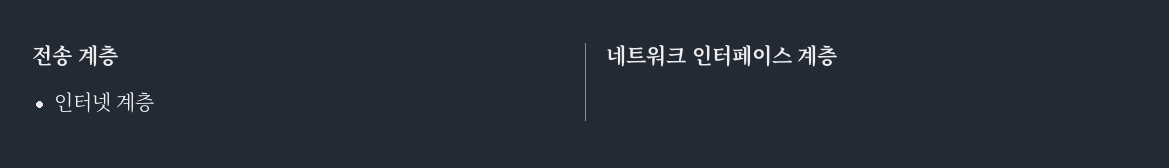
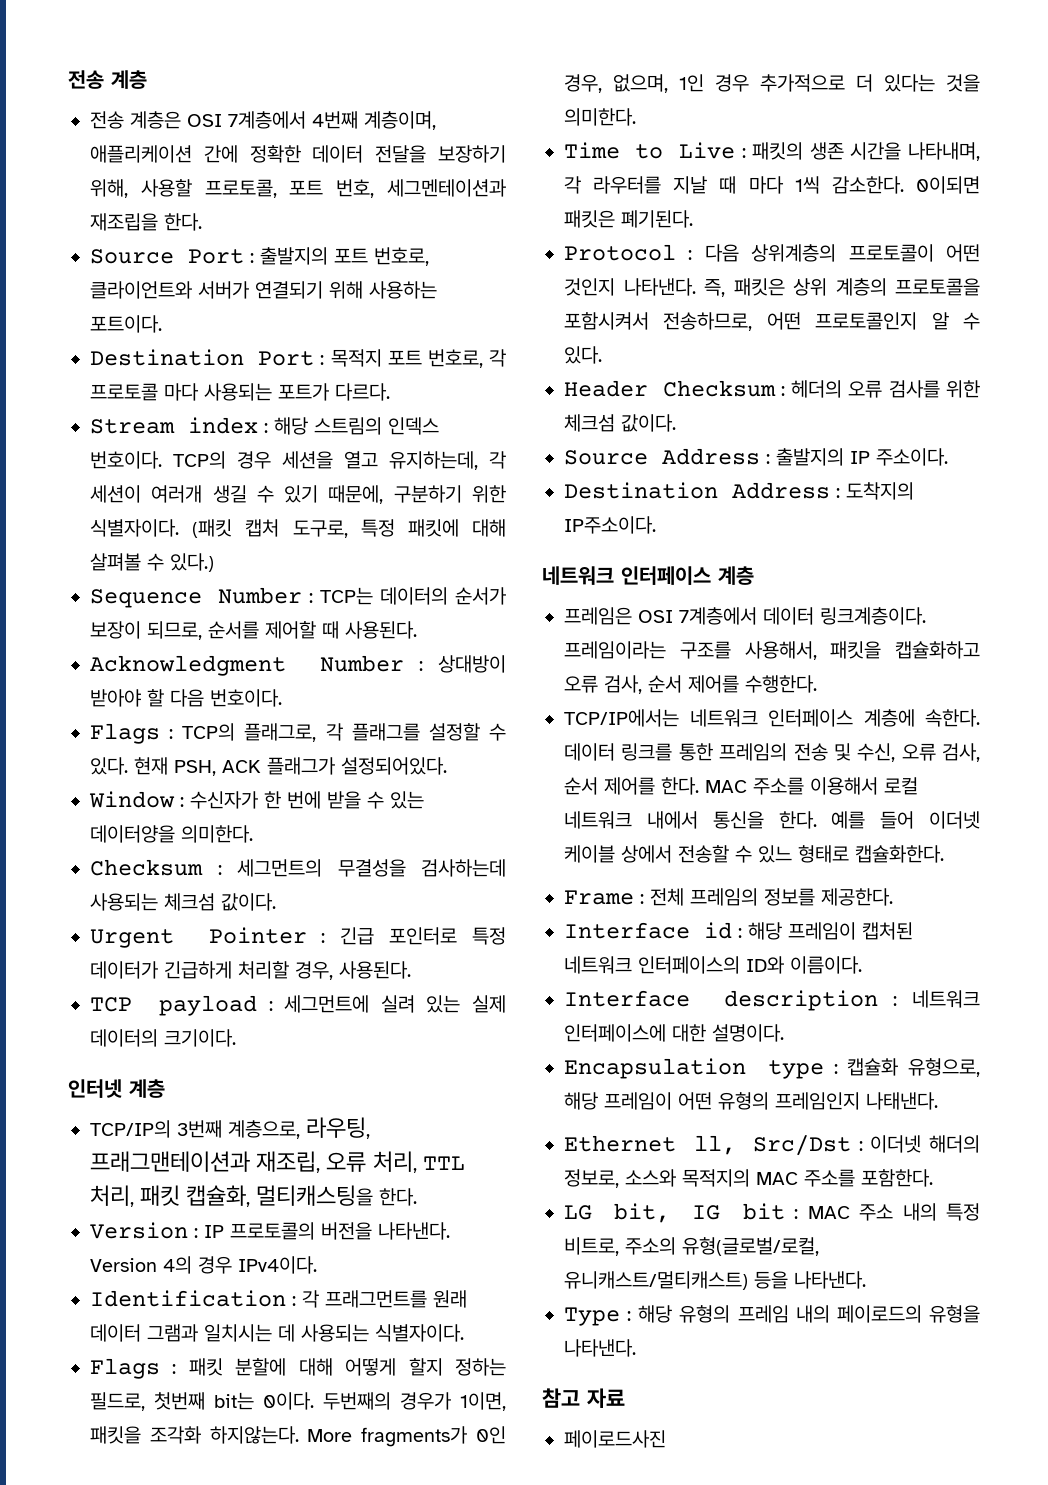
+ 전송 계층은 OSI 7계층에서 4번째 계층이며, 애플리케이션 간에 정확한 데이터 전달을 보장하기 위해, 사용할 프로토콜, 포트 번호, 세그멘테이션과 재조립을 한다.
+ Source Port : 출발지의 포트 번호로, 클라이언트와 서버가 연결되기 위해 사용하는 포트이다.
+ Destination Port : 목적지 포트 번호로, 각 프로토콜 마다 사용되는 포트가 다르다.
+ Stream index : 해당 스트림의 인덱스 번호이다. TCP의 경우 세션을 열고 유지하는데, 각 세션이 여러개 생길 수 있기 때문에, 구분하기 위한 식별자이다. (패킷 캡처 도구로, 특정 패킷에 대해 살펴볼 수 있다.)
+ Sequence Number : TCP는 데이터의 순서가 보장이 되므로, 순서를 제어할 때 사용된다.
+ Acknowledgment Number : 상대방이 받아야 할 다음 번호이다.
+ Flags : TCP의 플래그로, 각 플래그를 설정할 수 있다. 현재 PSH, ACK 플래그가 설정되어있다.
+ Window : 수신자가 한 번에 받을 수 있는 데이터양을 의미한다.
+ Checksum : 세그먼트의 무결성을 검사하는데 사용되는 체크섬 값이다.
+ Urgent Pointer : 긴급 포인터로 특정 데이터가 긴급하게 처리할 경우, 사용된다.
+ TCP payload : 세그먼트에 실려 있는 실제 데이터의 크기이다.
  인터넷 계층
+ TCP/IP의 3번째 계층으로, 라우팅, 프래그맨테이션과 재조립, 오류 처리, TTL 처리, 패킷 캡슐화, 멀티캐스팅을 한다.
+ Version : IP 프로토콜의 버전을 나타낸다. Version 4의 경우 IPv4이다.
+ Identification : 각 프래그먼트를 원래 데이터 그램과 일치시는 데 사용되는 식별자이다.
+ Flags : 패킷 분할에 대해 어떻게 할지 정하는 필드로, 첫번째 bit는 0이다. 두번째의 경우가 1이면, 패킷을 조각화 하지않는다. More fragments가 0인 경우, 없으며, 1인 경우 추가적으로 더 있다는 것을 의미한다.
+ Time to Live : 패킷의 생존 시간을 나타내며, 각 라우터를 지날 때 마다 1씩 감소한다. 0이되면 패킷은 폐기된다.
+ Protocol : 다음 상위계층의 프로토콜이 어떤 것인지 나타낸다. 즉, 패킷은 상위 계층의 프로토콜을 포함시켜서 전송하므로, 어떤 프로토콜인지 알 수 있다.
+ Header Checksum : 헤더의 오류 검사를 위한 체크섬 값이다.
+ Source Address : 출발지의 IP 주소이다.
+ Destination Address : 도착지의 IP주소이다.
  네트워크 인터페이스 계층
+ 프레임은 OSI 7계층에서 데이터 링크계층이다. 프레임이라는 구조를 사용해서, 패킷을 캡슐화하고 오류 검사, 순서 제어를 수행한다.
+ TCP/IP에서는 네트워크 인터페이스 계층에 속한다. 데이터 링크를 통한 프레임의 전송 및 수신, 오류 검사, 순서 제어를 한다. MAC 주소를 이용해서 로컬 네트워크 내에서 통신을 한다. 예를 들어 이더넷 케이블 상에서 전송할 수 있느 형태로 캡슐화한다.
+ Frame : 전체 프레임의 정보를 제공한다.
+ Interface id : 해당 프레임이 캡처된 네트워크 인터페이스의 ID와 이름이다.
+ Interface description : 네트워크 인터페이스에 대한 설명이다.
+ Encapsulation type : 캡슐화 유형으로, 해당 프레임이 어떤 유형의 프레임인지 나태낸다.
+ Ethernet ll, Src/Dst : 이더넷 해더의 정보로, 소스와 목적지의 MAC 주소를 포함한다.
+ LG bit, IG bit : MAC 주소 내의 특정 비트로, 주소의 유형(글로벌/로컬, 유니캐스트/멀티캐스트) 등을 나타낸다.
+ Type : 해당 유형의 프레임 내의 페이로드의 유형을 나타낸다.
+ 참고 자료
+ 페이로드사진

